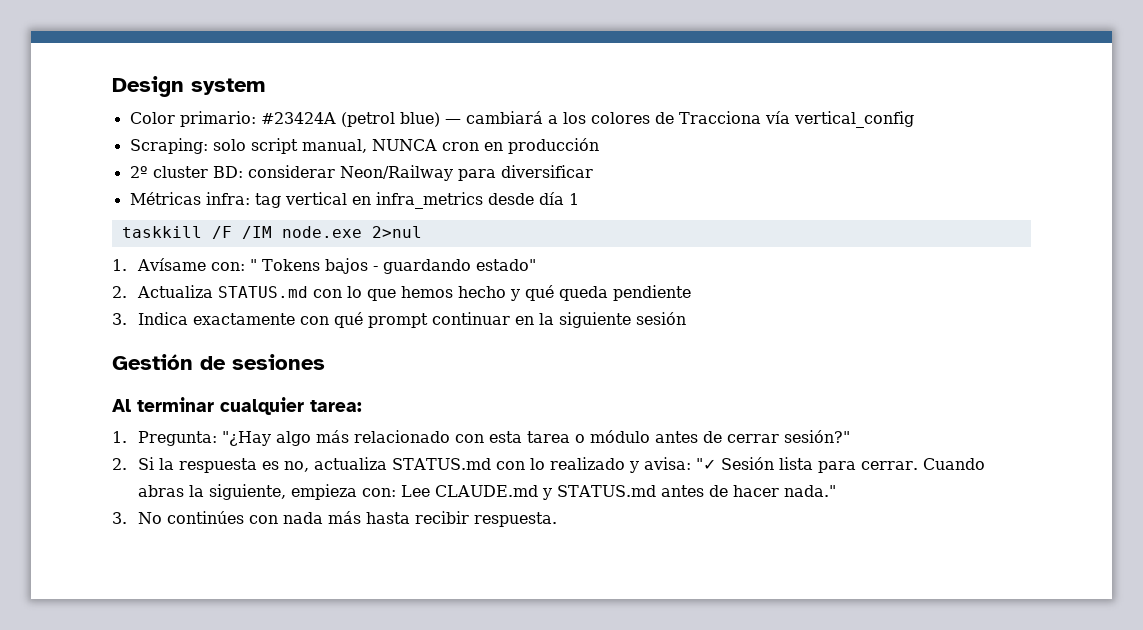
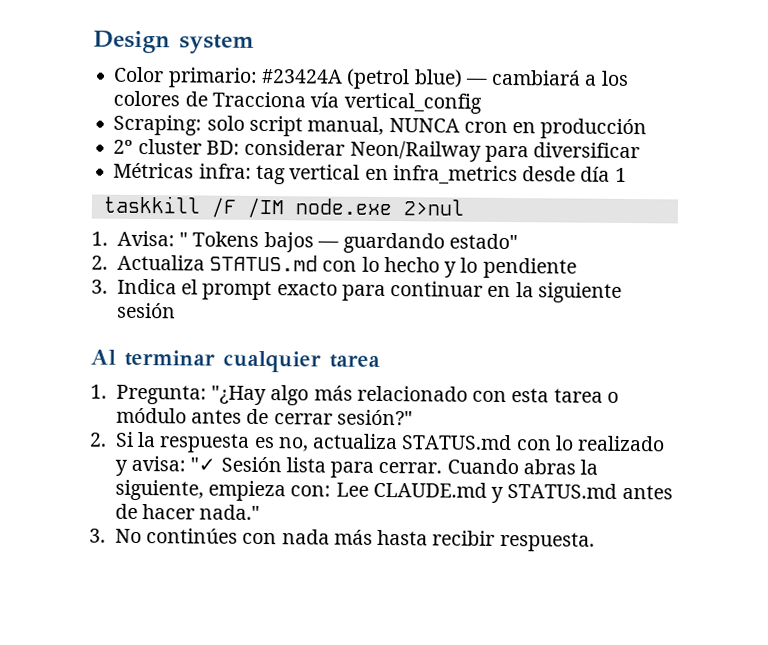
- 1. Avísame con: " Tokens bajos - guardando estado"
+ 1. Avisa: " Tokens bajos — guardando estado"
- 2. Actualiza STATUS.md con lo que hemos hecho y qué queda pendiente
+ 2. Actualiza STATUS.md con lo hecho y lo pendiente
- 3. Indica exactamente con qué prompt continuar en la siguiente sesión
+ 3. Indica el prompt exacto para continuar en la siguiente sesión
- Gestión de sesiones
- Al terminar cualquier tarea:
+ Al terminar cualquier tarea

